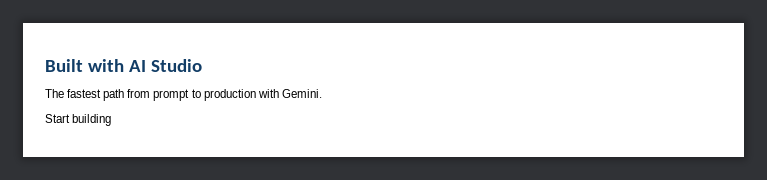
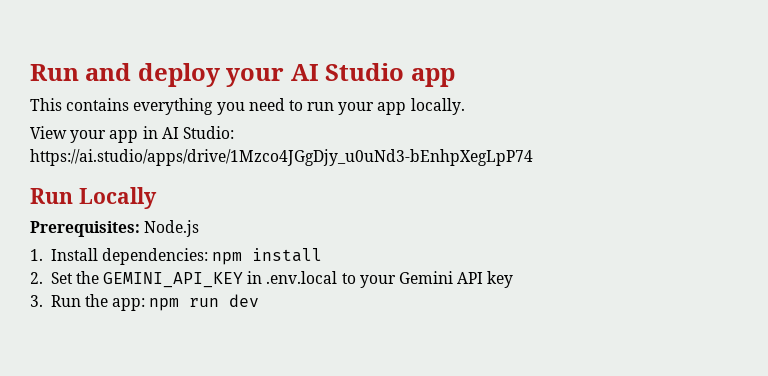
- Built with AI Studio
- The fastest path from prompt to production with Gemini.
- Start building
+ Run and deploy your AI Studio app
+ This contains everything you need to run your app locally.
+ View your app in AI Studio: https://ai.studio/apps/drive/1Mzco4JGgDjy_u0uNd3-bEnhpXegLpP74
+ Run Locally
+ Prerequisites: Node.js
+ 1. Install dependencies: npm install
+ 2. Set the GEMINI_API_KEY in .env.local to your Gemini API key
+ 3. Run the app: npm run dev

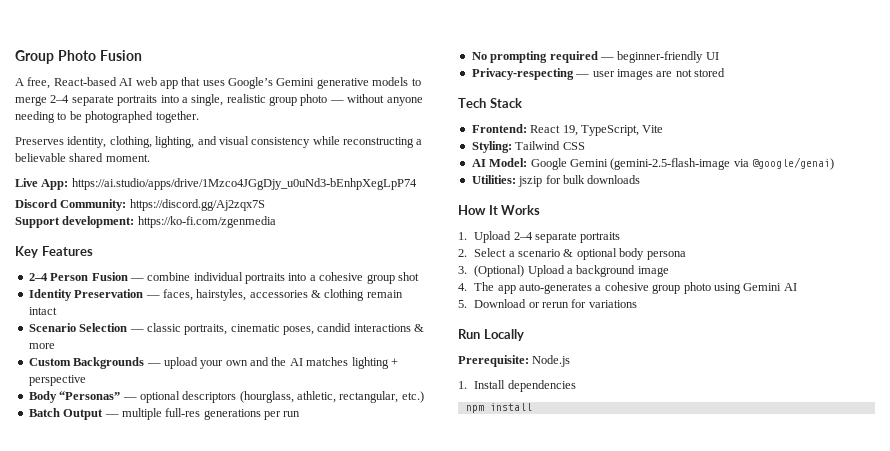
- Run and deploy your AI Studio app
- This contains everything you need to run your app locally.
- View your app in AI Studio: https://ai.studio/apps/drive/1Mzco4JGgDjy_u0uNd3-bEnhpXegLpP74
+ Group Photo Fusion
+ A free, React-based AI web app that uses Google’s Gemini generative models to merge 2–4 separate portraits into a single, realistic group photo — without anyone needing to be photographed together.
+ Preserves identity, clothing, lighting, and visual consistency while reconstructing a believable shared moment.
+ Live App: https://ai.studio/apps/drive/1Mzco4JGgDjy_u0uNd3-bEnhpXegLpP74
+ Discord Community: https://discord.gg/Aj2zqx7S
+ Support development: https://ko-fi.com/zgenmedia
+ Key Features
+ 2–4 Person Fusion — combine individual portraits into a cohesive group shot
+ Identity Preservation — faces, hairstyles, accessories & clothing remain intact
+ Scenario Selection — classic portraits, cinematic poses, candid interactions & more
+ Custom Backgrounds — upload your own and the AI matches lighting + perspective
+ Body “Personas” — optional descriptors (hourglass, athletic, rectangular, etc.)
+ Batch Output — multiple full-res generations per run
+ No prompting required — beginner-friendly UI
+ Privacy-respecting — user images are not stored
+ Tech Stack
+ Frontend: React 19, TypeScript, Vite
+ Styling: Tailwind CSS
+ AI Model: Google Gemini (gemini-2.5-flash-image via @google/genai)
+ Utilities: jszip for bulk downloads
+ How It Works
+ 1. Upload 2–4 separate portraits
+ 2. Select a scenario & optional body persona
+ 3. (Optional) Upload a background image
+ 4. The app auto-generates a cohesive group photo using Gemini AI
+ 5. Download or rerun for variations
- Prerequisites: Node.js
+ Prerequisite: Node.js
- 1. Install dependencies: npm install
+ 1. Install dependencies
+ npm install
- 2. Set the GEMINI_API_KEY in .env.local to your Gemini API key
- 3. Run the app: npm run dev

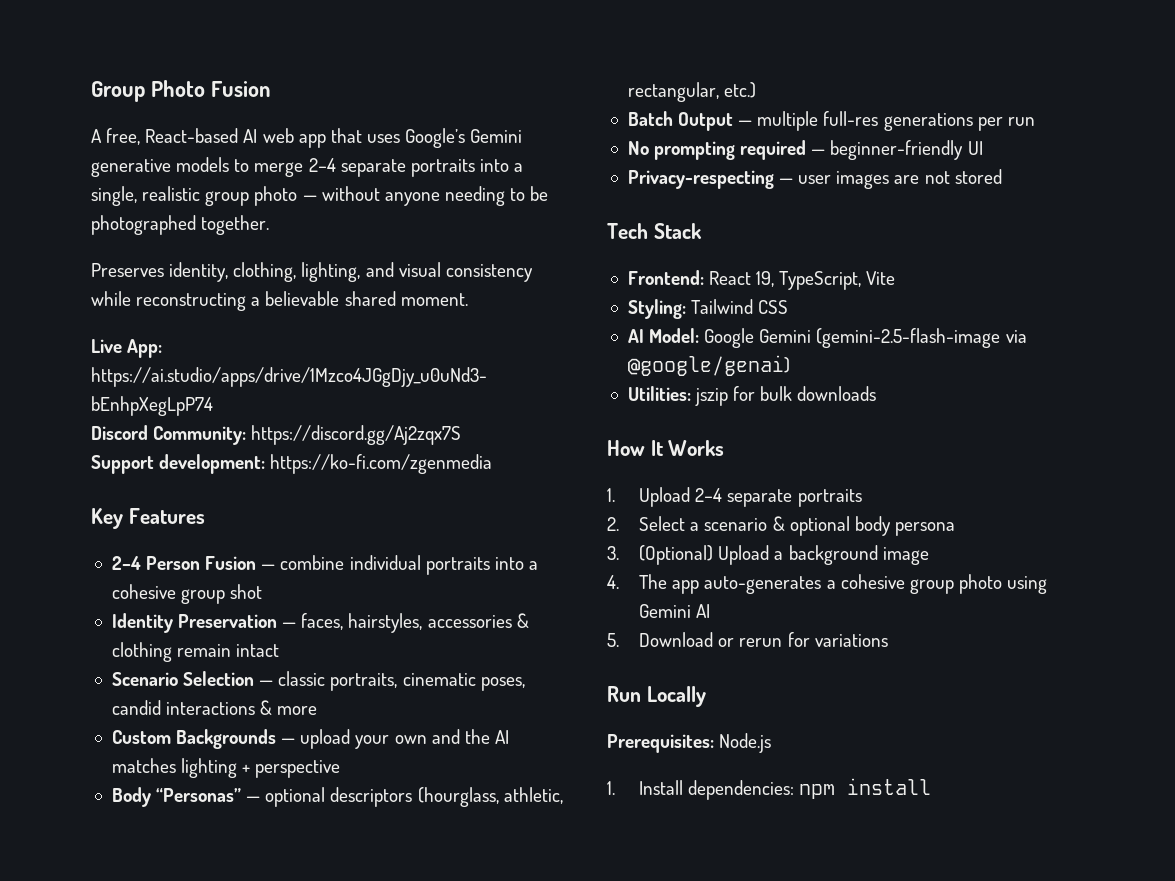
- Prerequisite: Node.js
+ Prerequisites: Node.js
- 1. Install dependencies
- npm install
+ 1. Install dependencies: npm install

